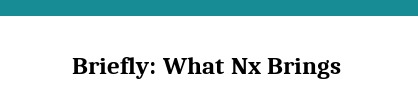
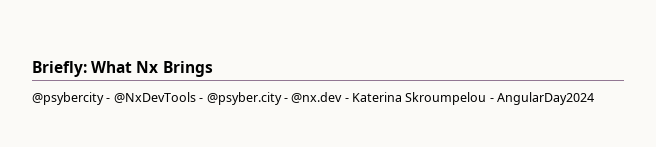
+ @psybercity - @NxDevTools - @psyber.city - @nx.dev - Katerina Skroumpelou - AngularDay2024

